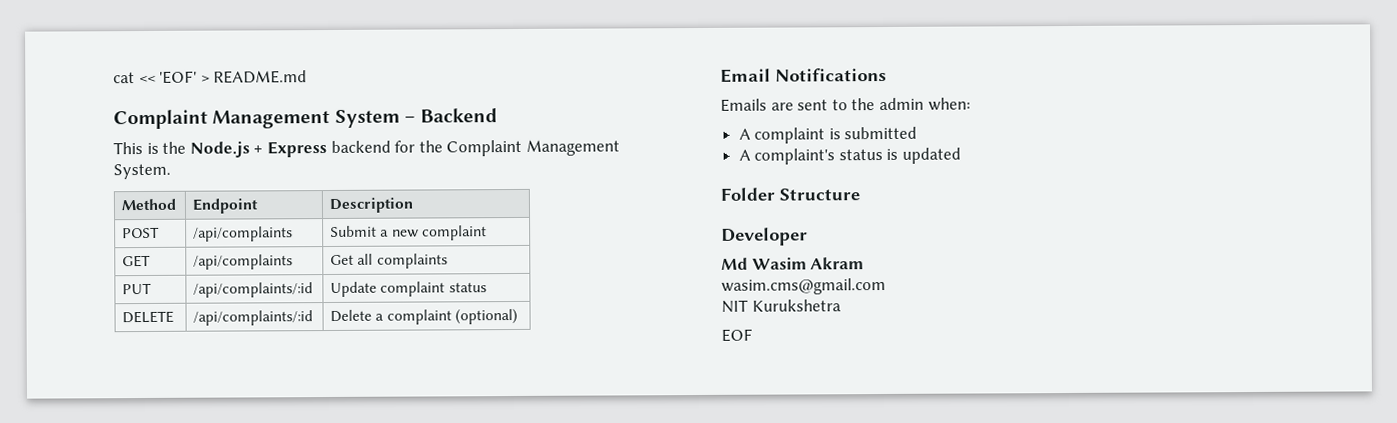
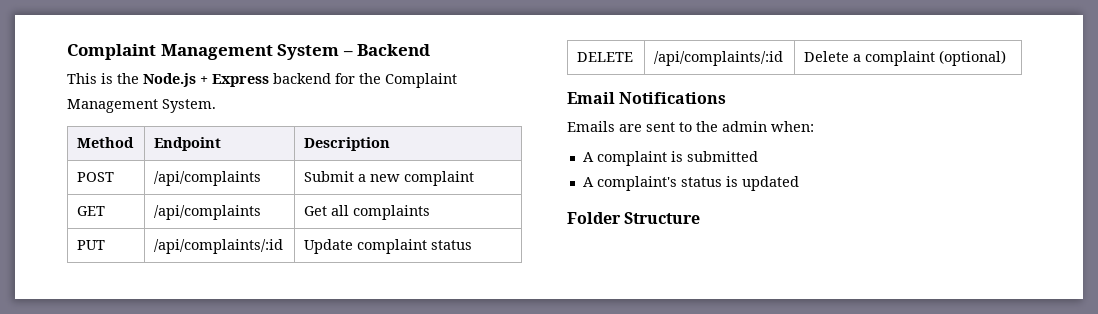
- cat << 'EOF' > README.md
- Developer
- Md Wasim Akram
- wasim.cms@gmail.com
- NIT Kurukshetra
- EOF

